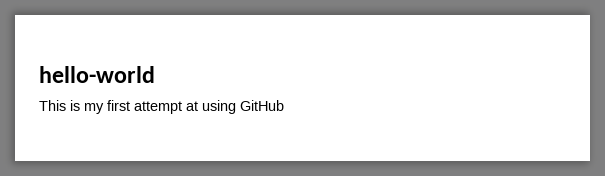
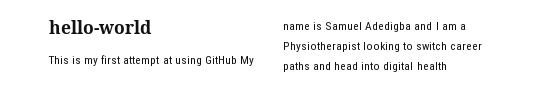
- This is my first attempt at using GitHub
+ This is my first attempt at using GitHub My name is Samuel Adedigba and I am a Physiotherapist looking to switch career paths and head into digital health

